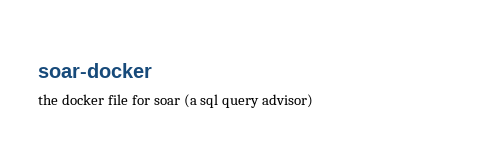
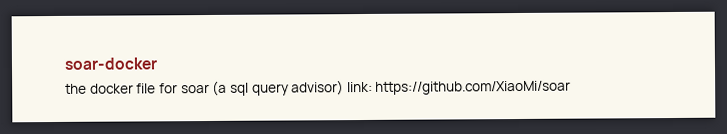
- the docker file for soar (a sql query advisor)
+ the docker file for soar (a sql query advisor) link: https://github.com/XiaoMi/soar

